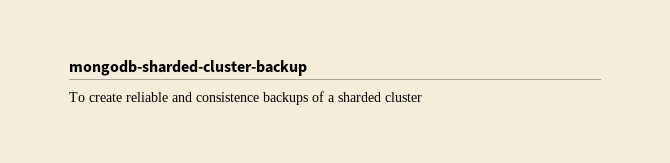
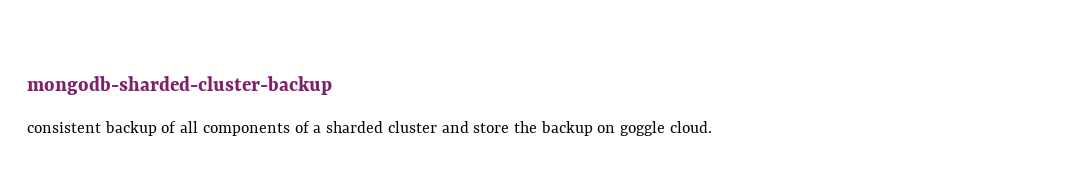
- To create reliable and consistence backups of a sharded cluster
+ consistent backup of all components of a sharded cluster and store the backup on goggle cloud.

